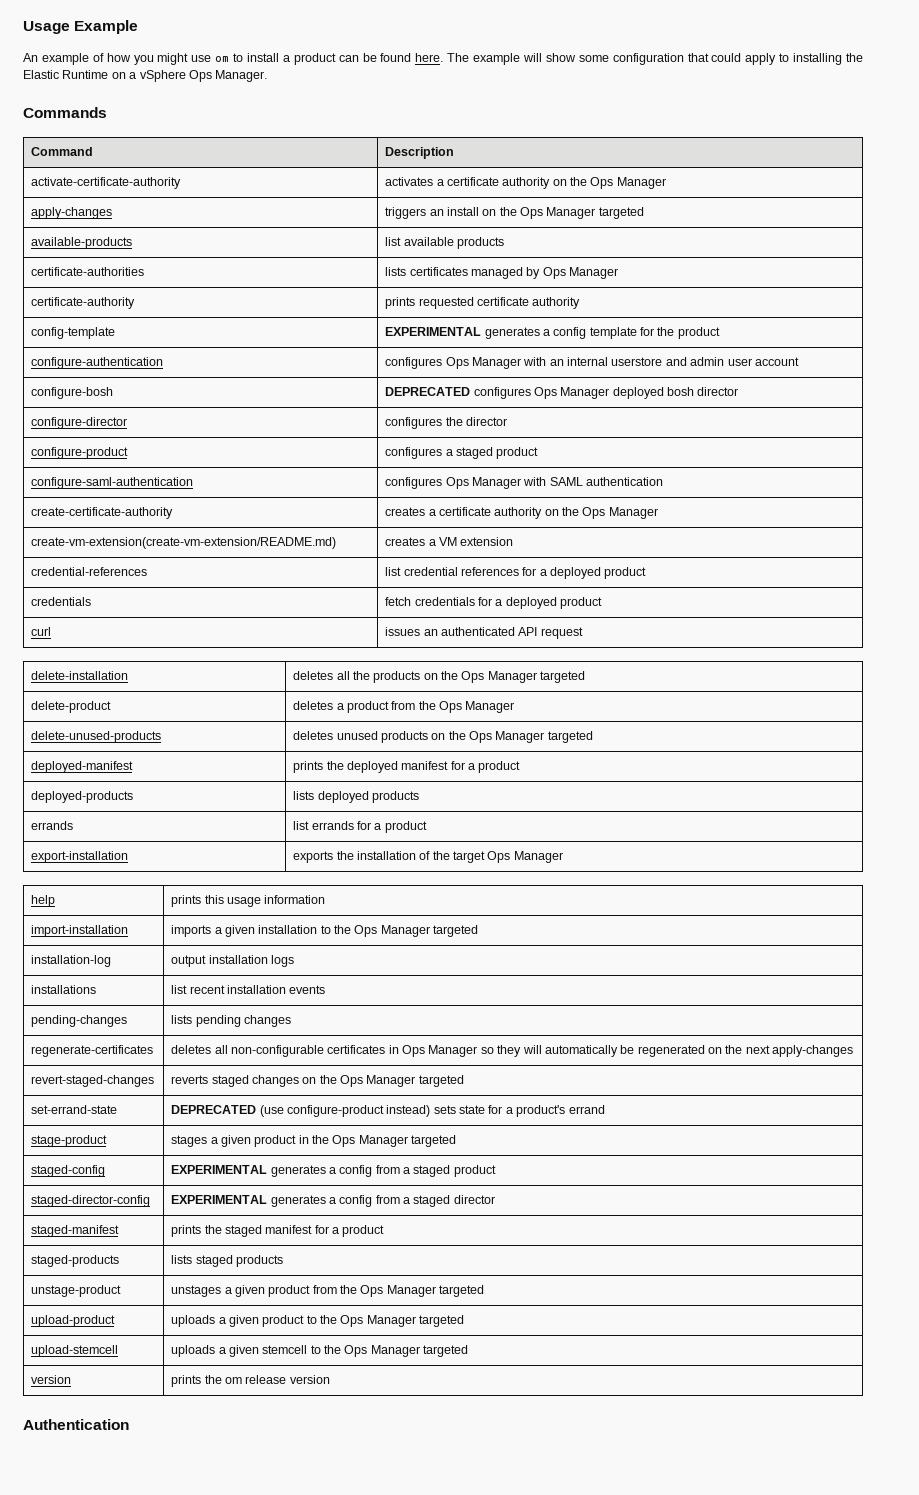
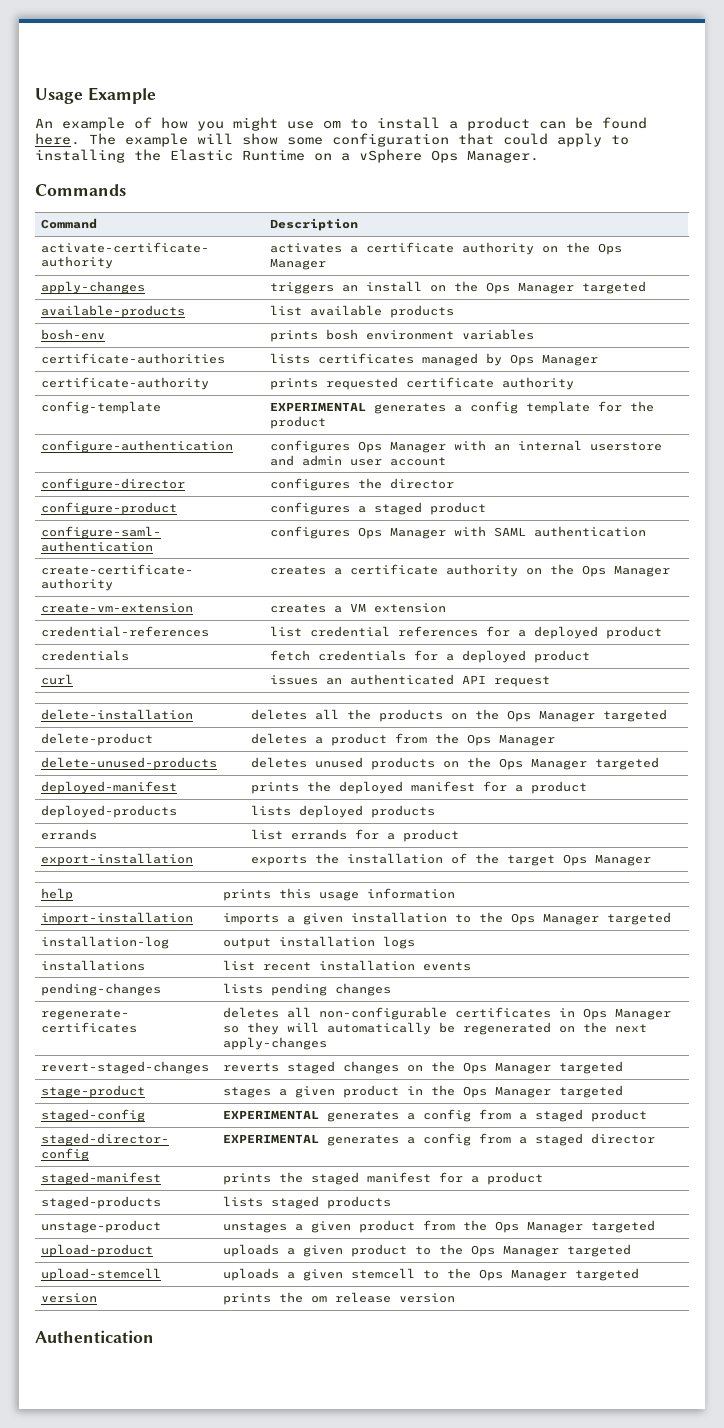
+ bosh-env | prints bosh environment variables
- configure-bosh | DEPRECATED configures Ops Manager deployed bosh director
- create-vm-extension(create-vm-extension/README.md) | creates a VM extension
+ create-vm-extension | creates a VM extension
- set-errand-state | DEPRECATED (use configure-product instead) sets state for a product's errand

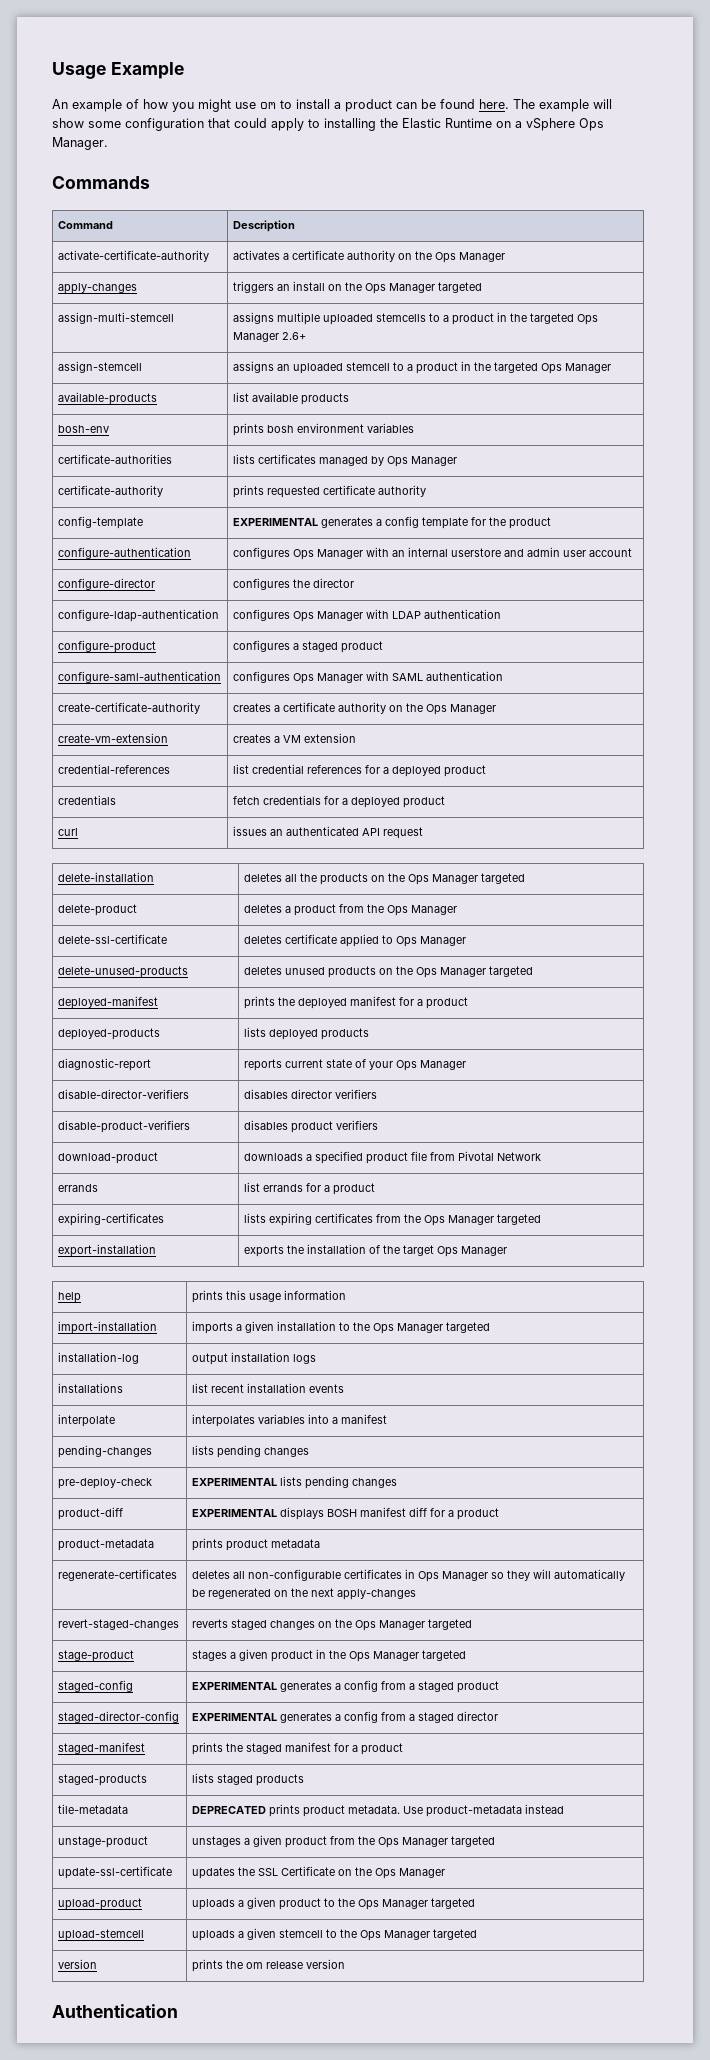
+ assign-multi-stemcell | assigns multiple uploaded stemcells to a product in the targeted Ops Manager 2.6+
+ assign-stemcell | assigns an uploaded stemcell to a product in the targeted Ops Manager
+ configure-ldap-authentication | configures Ops Manager with LDAP authentication
+ delete-ssl-certificate | deletes certificate applied to Ops Manager
+ diagnostic-report | reports current state of your Ops Manager
+ disable-director-verifiers | disables director verifiers
+ disable-product-verifiers | disables product verifiers
+ download-product | downloads a specified product file from Pivotal Network
+ expiring-certificates | lists expiring certificates from the Ops Manager targeted
+ interpolate | interpolates variables into a manifest
  pending-changes | lists pending changes
+ pre-deploy-check | EXPERIMENTAL lists pending changes
+ product-diff | EXPERIMENTAL displays BOSH manifest diff for a product
+ product-metadata | prints product metadata
+ tile-metadata | DEPRECATED prints product metadata. Use product-metadata instead
+ update-ssl-certificate | updates the SSL Certificate on the Ops Manager

